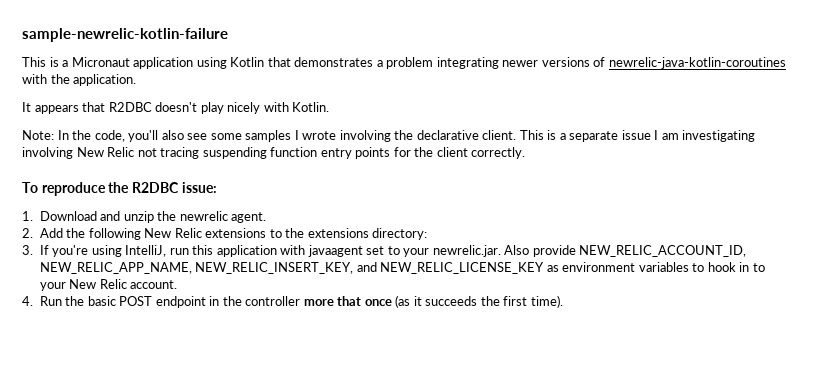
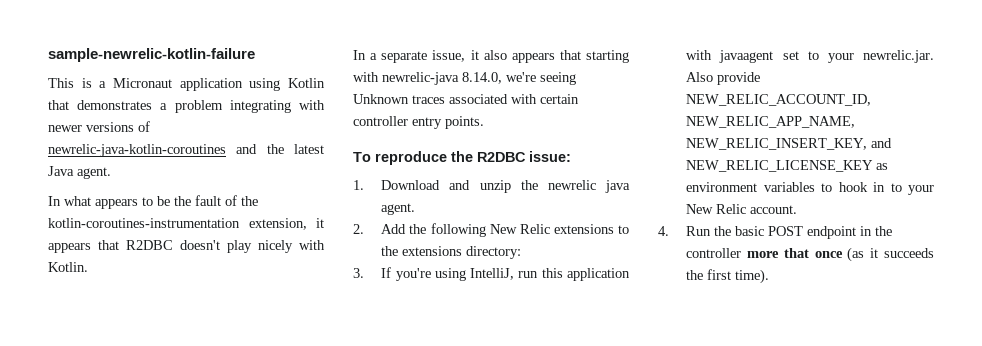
- This is a Micronaut application using Kotlin that demonstrates a problem integrating newer versions of newrelic-java-kotlin-coroutines with the application.
- It appears that R2DBC doesn't play nicely with Kotlin.
+ This is a Micronaut application using Kotlin that demonstrates a problem integrating with newer versions of newrelic-java-kotlin-coroutines and the latest Java agent.
+ In what appears to be the fault of the kotlin-coroutines-instrumentation extension, it appears that R2DBC doesn't play nicely with Kotlin.
- Note: In the code, you'll also see some samples I wrote involving the declarative client. This is a separate issue I am investigating involving New Relic not tracing suspending function entry points for the client correctly.
+ In a separate issue, it also appears that starting with newrelic-java 8.14.0, we're seeing Unknown traces associated with certain controller entry points.
- 1. Download and unzip the newrelic agent.
+ 1. Download and unzip the newrelic java agent.

